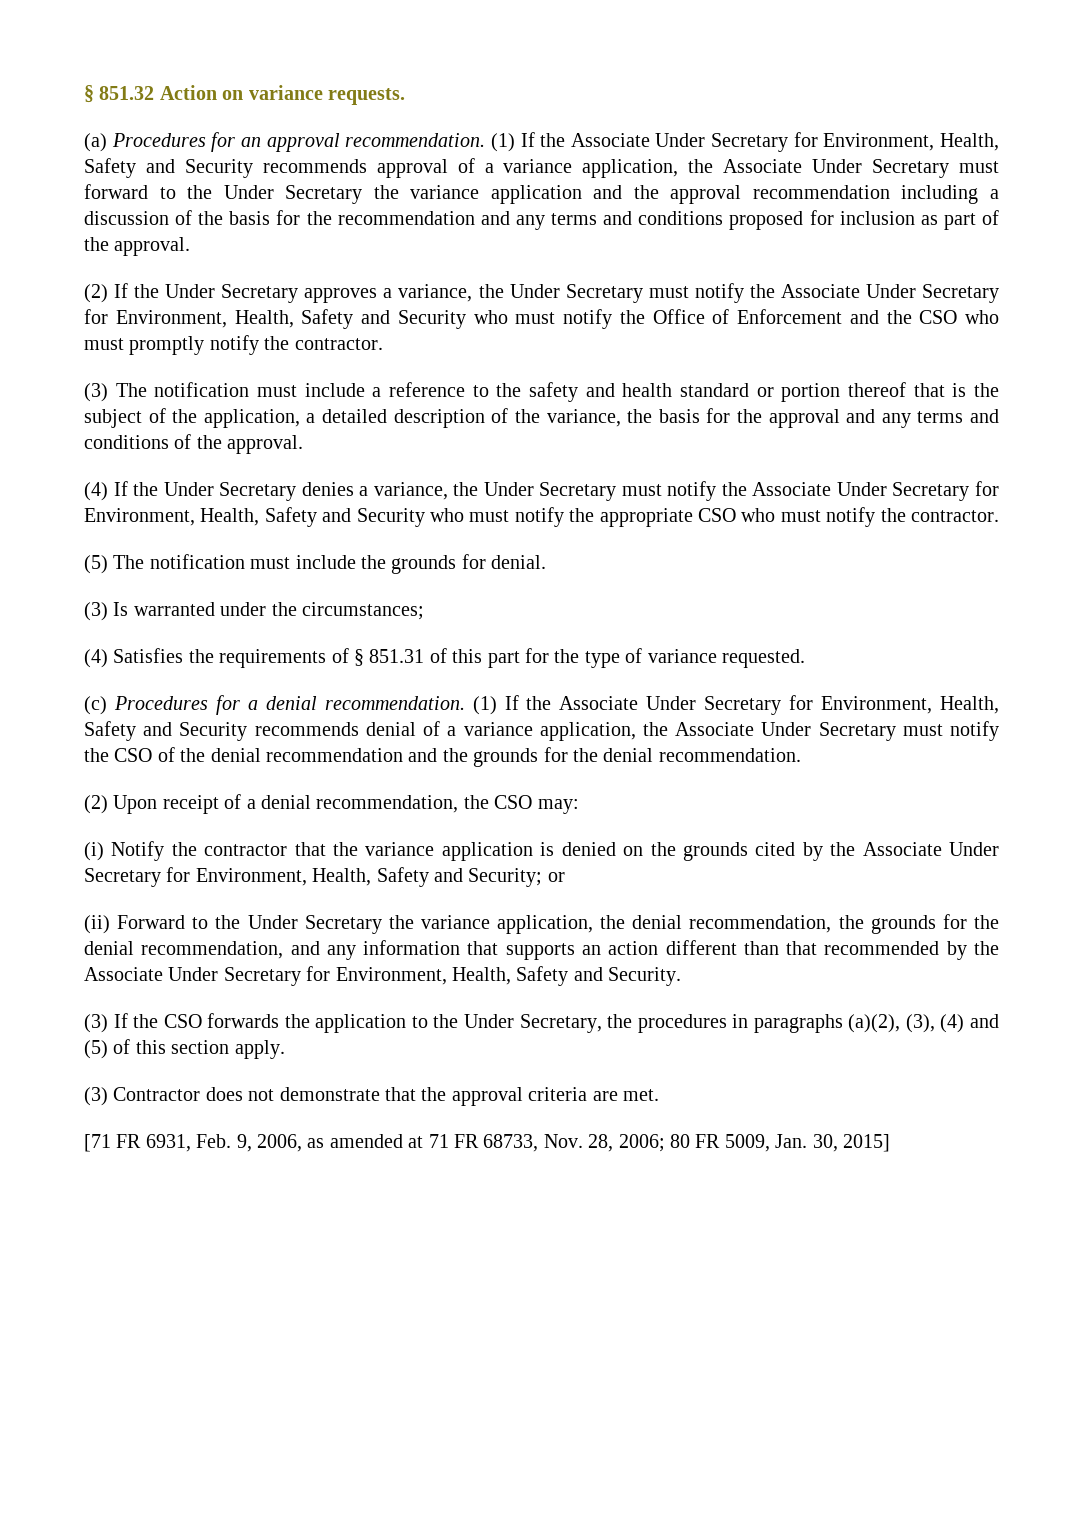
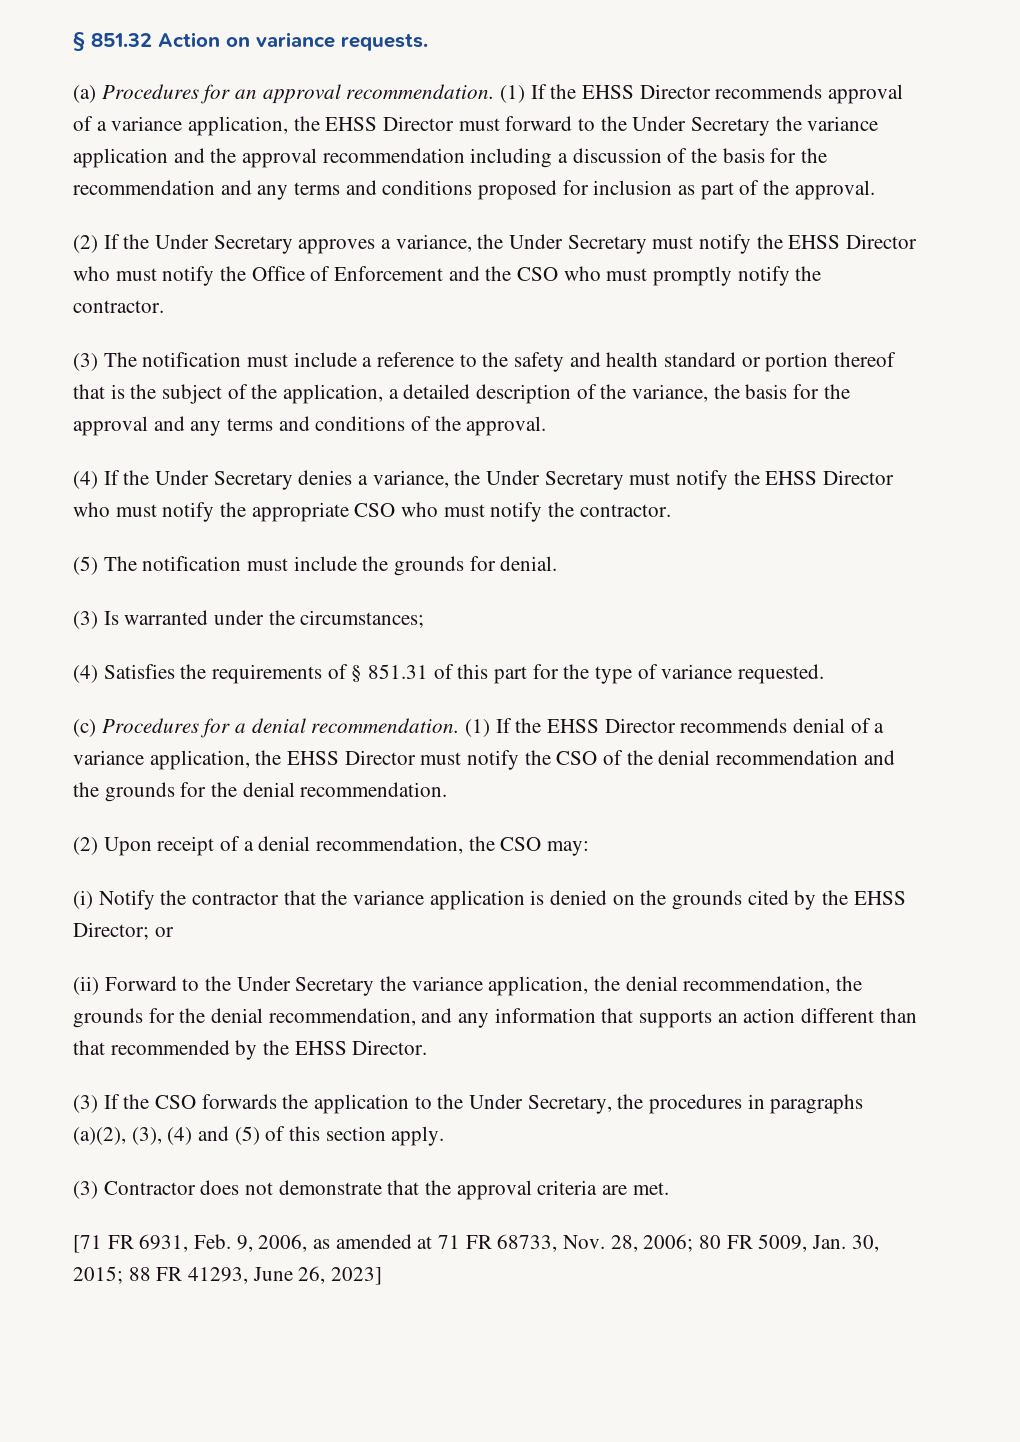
- (1) If the Associate Under Secretary for Environment, Health, Safety and Security recommends approval of a variance application, the Associate Under Secretary must forward to the Under Secretary the variance application and the approval recommendation including a discussion of the basis for the recommendation and any terms and conditions proposed for inclusion as part of the approval.
+ (1) If the EHSS Director recommends approval of a variance application, the EHSS Director must forward to the Under Secretary the variance application and the approval recommendation including a discussion of the basis for the recommendation and any terms and conditions proposed for inclusion as part of the approval.
- (2) If the Under Secretary approves a variance, the Under Secretary must notify the Associate Under Secretary for Environment, Health, Safety and Security who must notify the Office of Enforcement and the CSO who must promptly notify the contractor.
+ (2) If the Under Secretary approves a variance, the Under Secretary must notify the EHSS Director who must notify the Office of Enforcement and the CSO who must promptly notify the contractor.
- (4) If the Under Secretary denies a variance, the Under Secretary must notify the Associate Under Secretary for Environment, Health, Safety and Security who must notify the appropriate CSO who must notify the contractor.
+ (4) If the Under Secretary denies a variance, the Under Secretary must notify the EHSS Director who must notify the appropriate CSO who must notify the contractor.
- (1) If the Associate Under Secretary for Environment, Health, Safety and Security recommends denial of a variance application, the Associate Under Secretary must notify the CSO of the denial recommendation and the grounds for the denial recommendation.
+ (1) If the EHSS Director recommends denial of a variance application, the EHSS Director must notify the CSO of the denial recommendation and the grounds for the denial recommendation.
- (i) Notify the contractor that the variance application is denied on the grounds cited by the Associate Under Secretary for Environment, Health, Safety and Security; or
+ (i) Notify the contractor that the variance application is denied on the grounds cited by the EHSS Director; or
- (ii) Forward to the Under Secretary the variance application, the denial recommendation, the grounds for the denial recommendation, and any information that supports an action different than that recommended by the Associate Under Secretary for Environment, Health, Safety and Security.
+ (ii) Forward to the Under Secretary the variance application, the denial recommendation, the grounds for the denial recommendation, and any information that supports an action different than that recommended by the EHSS Director.
- [71 FR 6931, Feb. 9, 2006, as amended at 71 FR 68733, Nov. 28, 2006; 80 FR 5009, Jan. 30, 2015]
+ [71 FR 6931, Feb. 9, 2006, as amended at 71 FR 68733, Nov. 28, 2006; 80 FR 5009, Jan. 30, 2015; 88 FR 41293, June 26, 2023]

